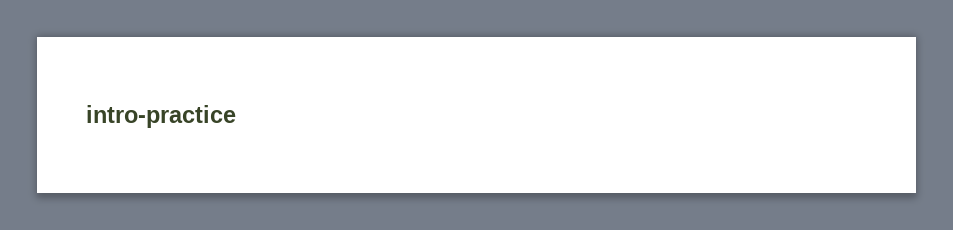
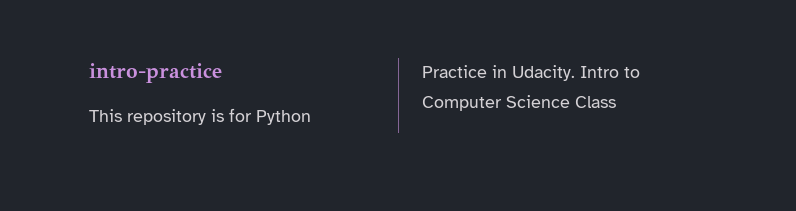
+ This repository is for Python Practice in Udacity. Intro to Computer Science Class

